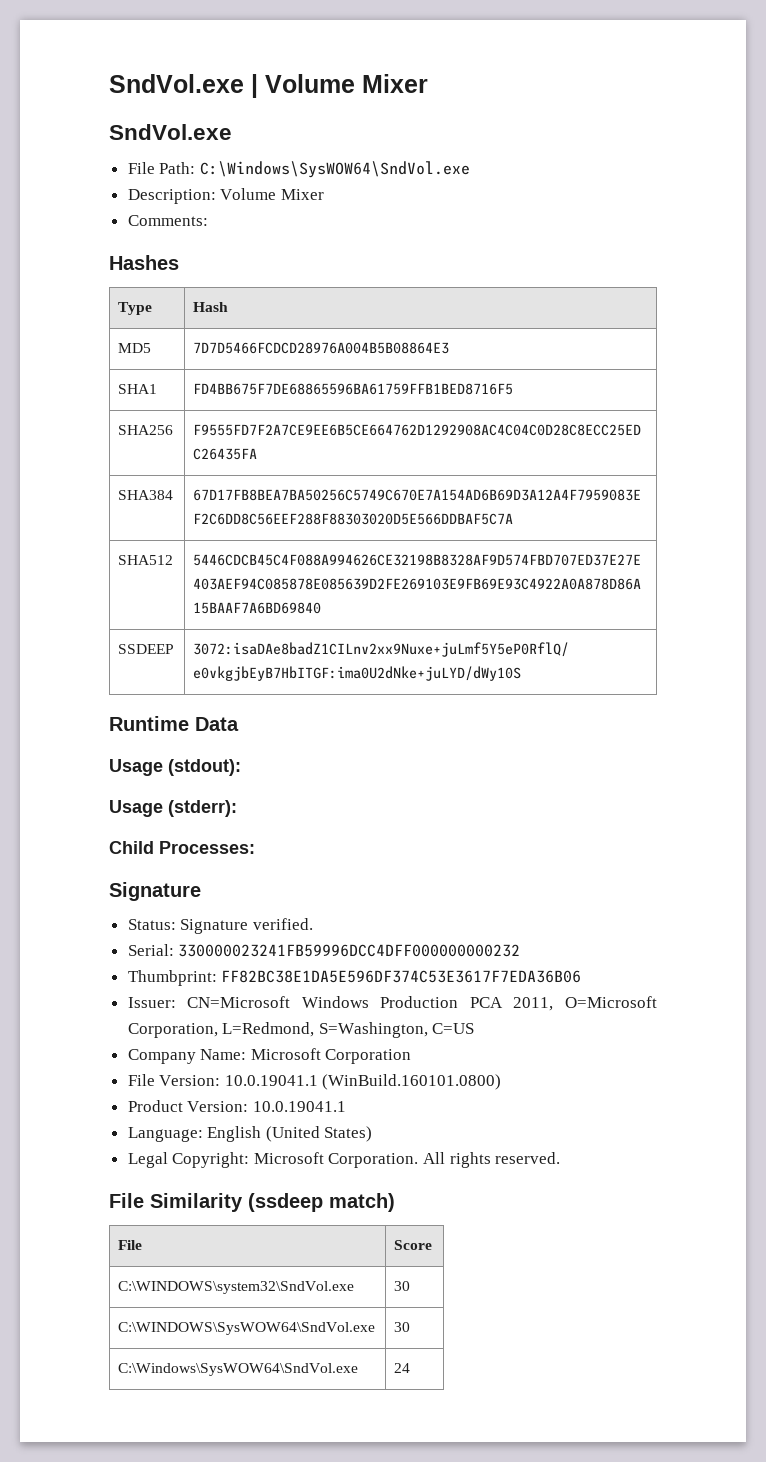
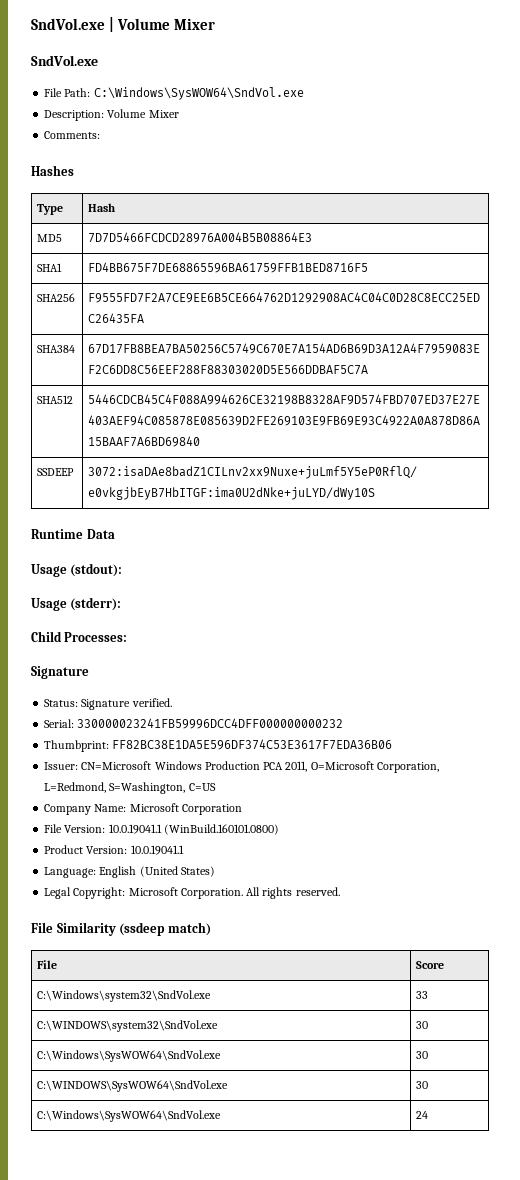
+ C:\Windows\system32\SndVol.exe | 33
+ C:\Windows\SysWOW64\SndVol.exe | 30

